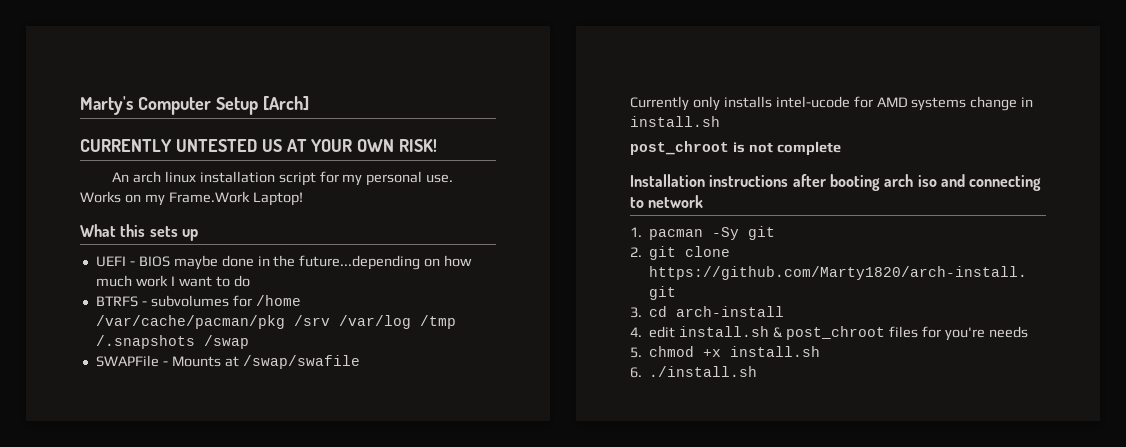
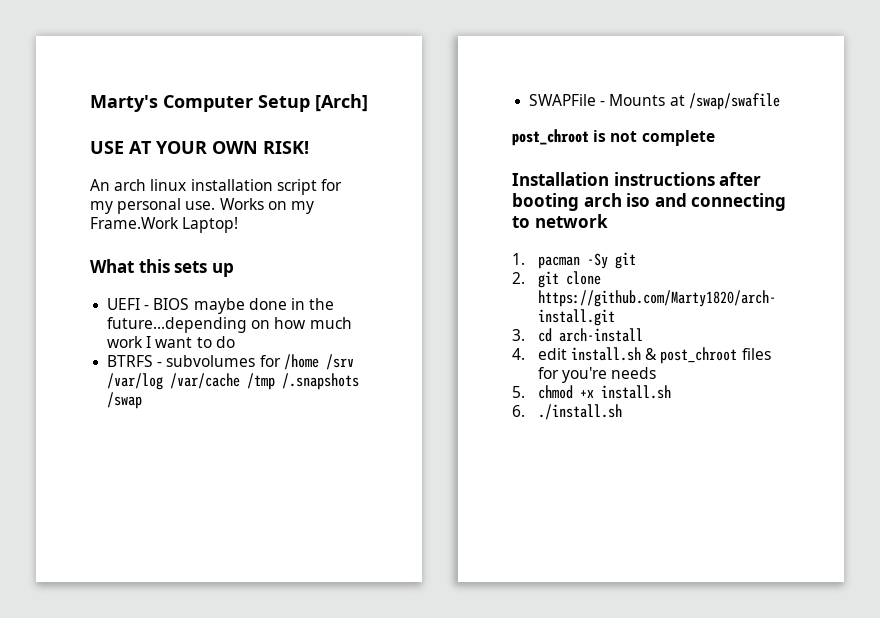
- CURRENTLY UNTESTED US AT YOUR OWN RISK!
+ USE AT YOUR OWN RISK!
- BTRFS - subvolumes for /home /var/cache/pacman/pkg /srv /var/log /tmp /.snapshots /swap
+ BTRFS - subvolumes for /home /srv /var/log /var/cache /tmp /.snapshots /swap
- Currently only installs intel-ucode for AMD systems change in install.sh

